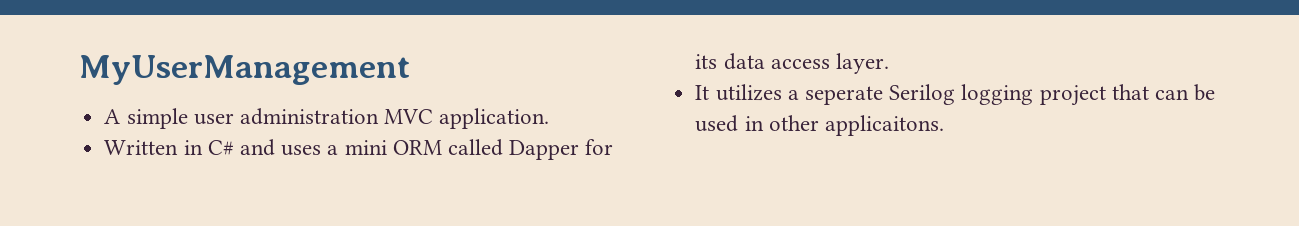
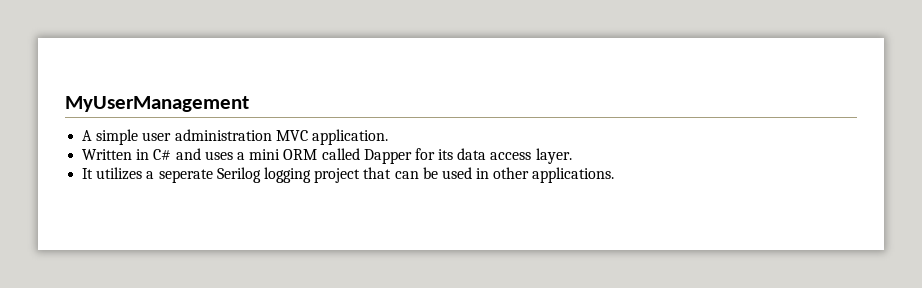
- It utilizes a seperate Serilog logging project that can be used in other applicaitons.
+ It utilizes a seperate Serilog logging project that can be used in other applications.

